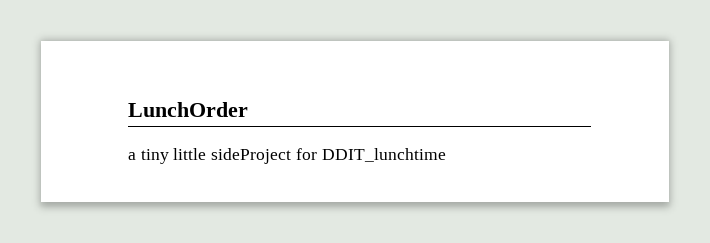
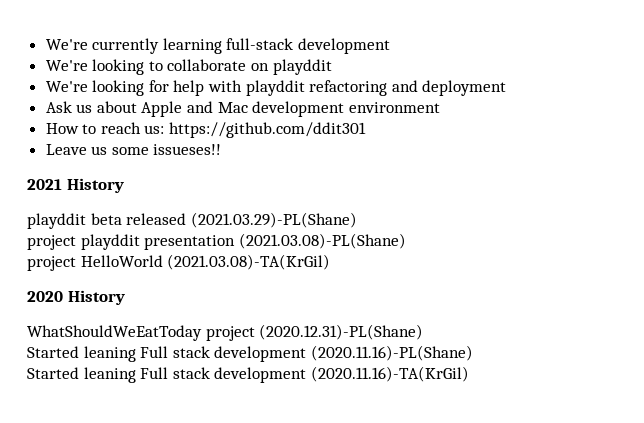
- LunchOrder
- a tiny little sideProject for DDIT_lunchtime
+ We're currently learning full-stack development
+ We're looking to collaborate on playddit
+ We're looking for help with playddit refactoring and deployment
+ Ask us about Apple and Mac development environment
+ How to reach us: https://github.com/ddit301
+ Leave us some issueses!!
+ 2021 History
+ playddit beta released (2021.03.29)-PL(Shane)
+ project playddit presentation (2021.03.08)-PL(Shane)
+ project HelloWorld (2021.03.08)-TA(KrGil)
+ 2020 History
+ WhatShouldWeEatToday project (2020.12.31)-PL(Shane)
+ Started leaning Full stack development (2020.11.16)-PL(Shane)
+ Started leaning Full stack development (2020.11.16)-TA(KrGil)

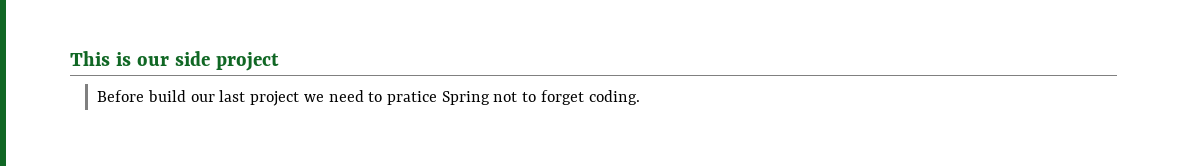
- We're currently learning full-stack development
- We're looking to collaborate on playddit
- We're looking for help with playddit refactoring and deployment
- Ask us about Apple and Mac development environment
- How to reach us: https://github.com/ddit301
- Leave us some issueses!!
- 2021 History
- playddit beta released (2021.03.29)-PL(Shane)
- project playddit presentation (2021.03.08)-PL(Shane)
- project HelloWorld (2021.03.08)-TA(KrGil)
- 2020 History
- WhatShouldWeEatToday project (2020.12.31)-PL(Shane)
- Started leaning Full stack development (2020.11.16)-PL(Shane)
- Started leaning Full stack development (2020.11.16)-TA(KrGil)
+ This is our side project
+ Before build our last project we need to pratice Spring not to forget coding.

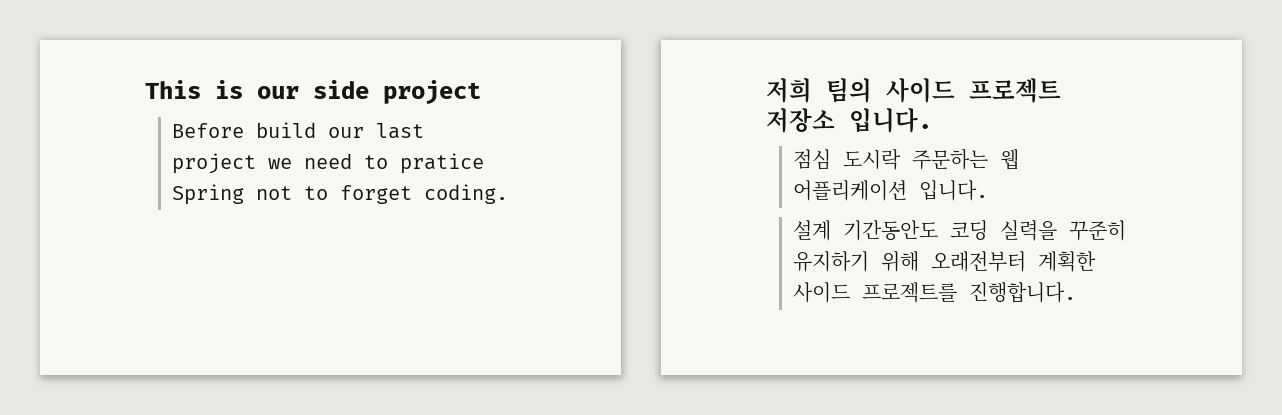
+ 저희 팀의 사이드 프로젝트 저장소 입니다.
+ 점심 도시락 주문하는 웹 어플리케이션 입니다.
+ 설계 기간동안도 코딩 실력을 꾸준히 유지하기 위해 오래전부터 계획한 사이드 프로젝트를 진행합니다.

